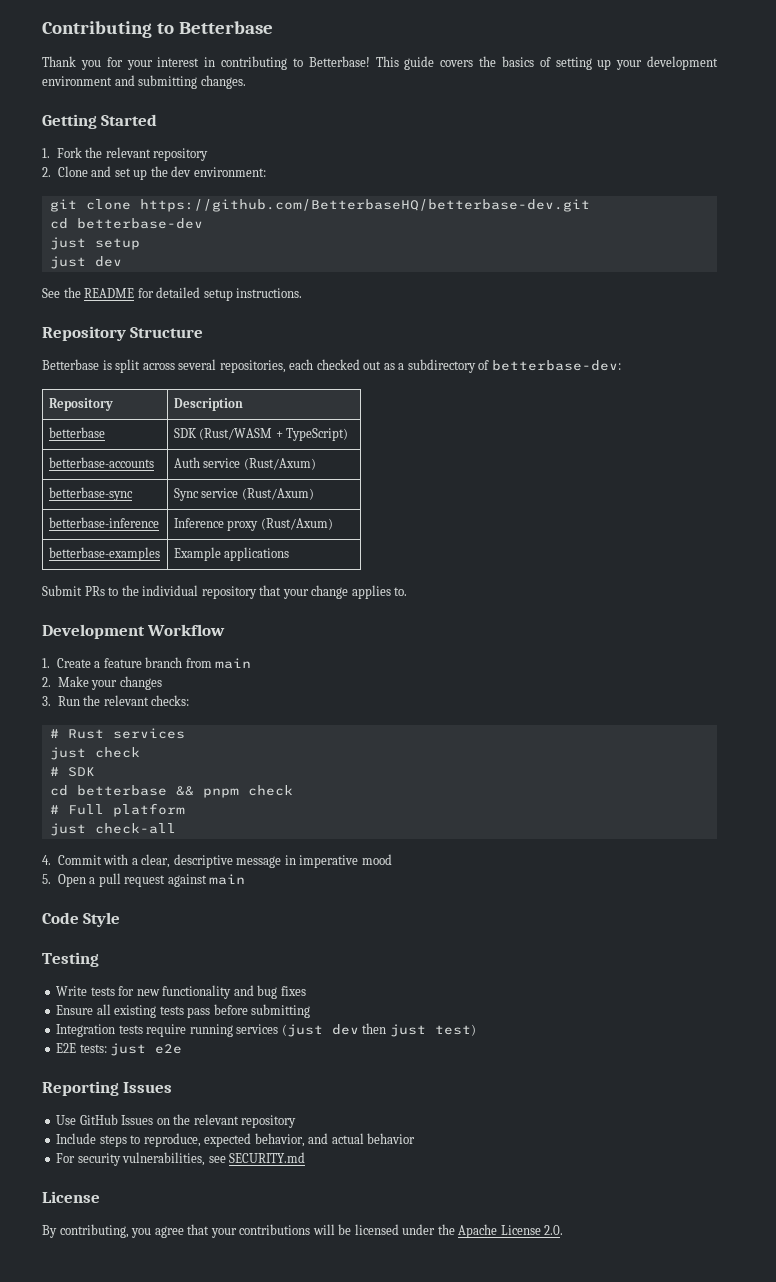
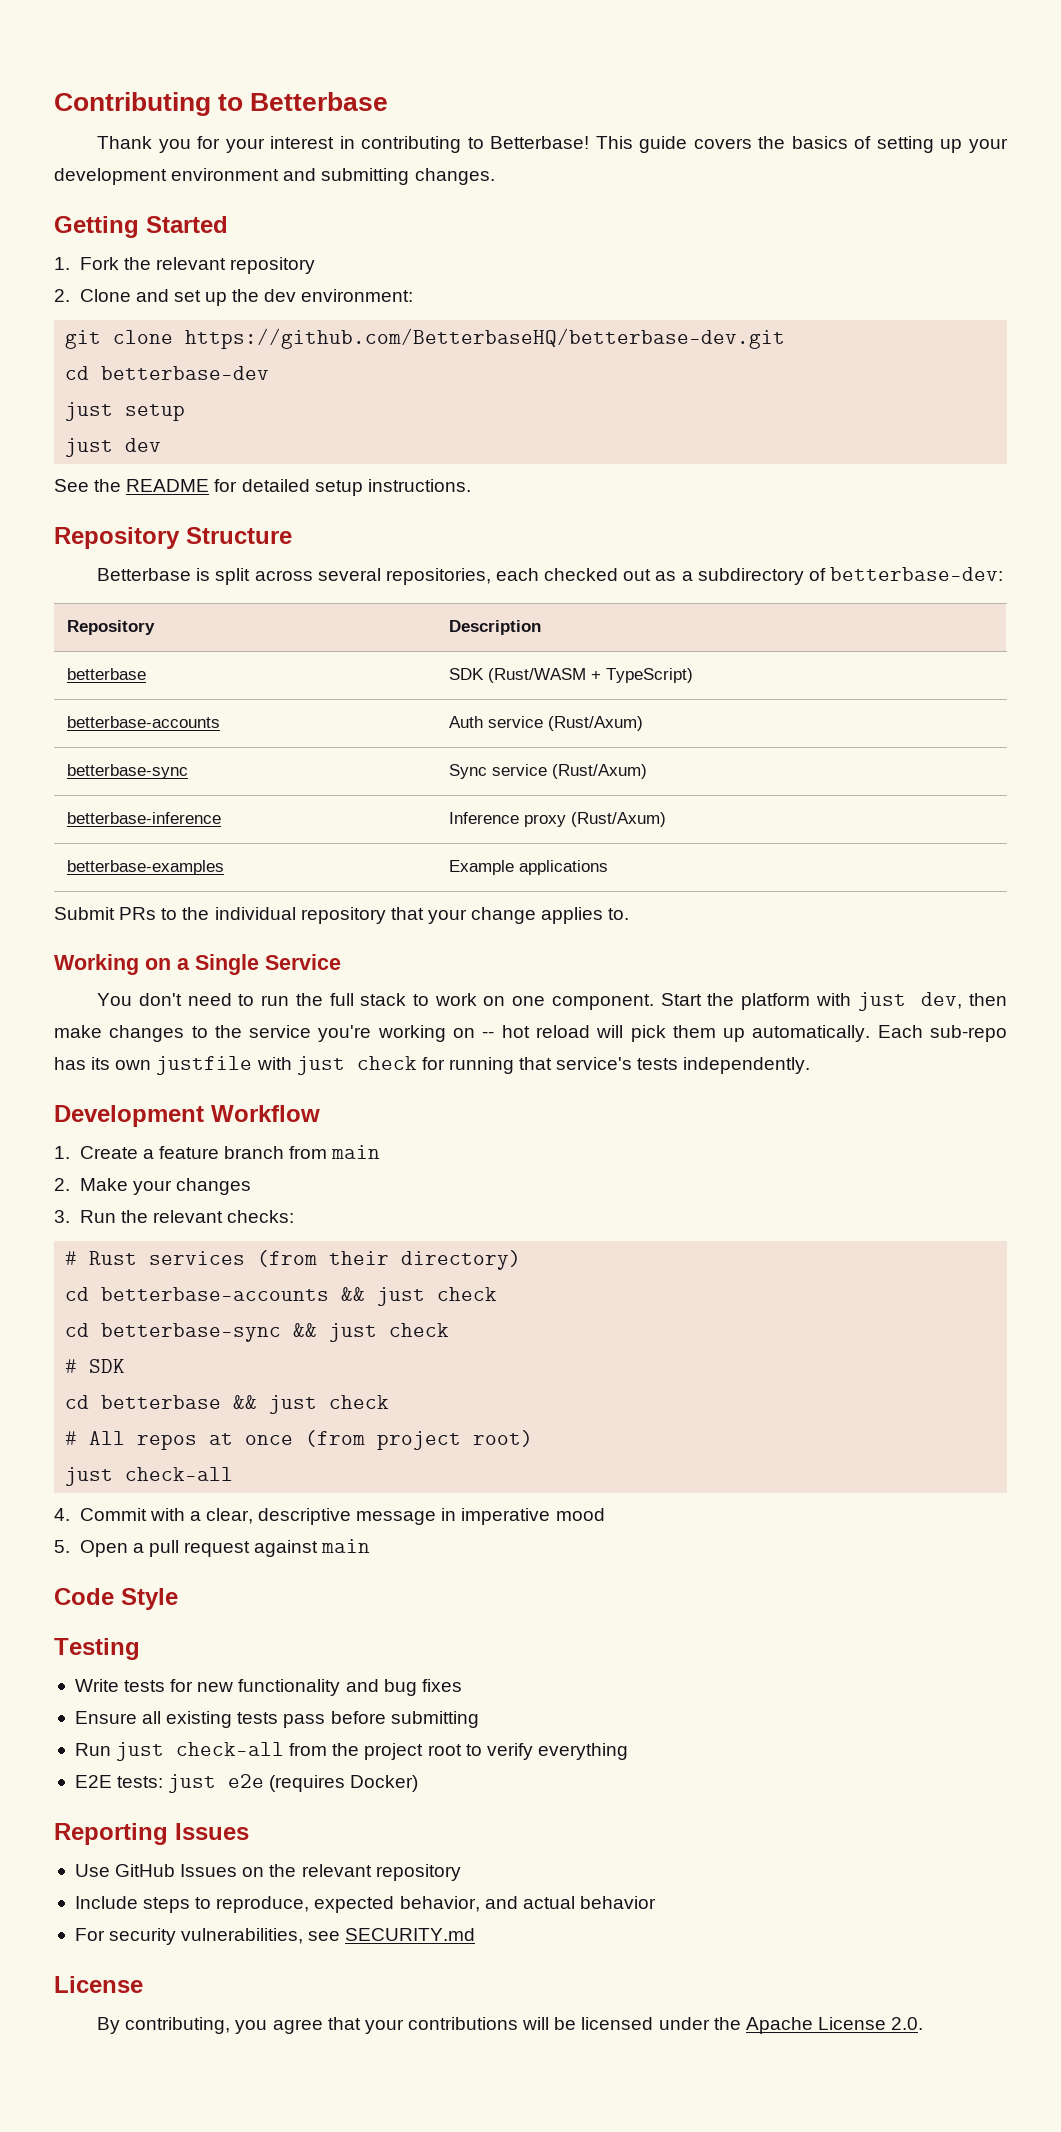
+ Working on a Single Service
+ You don't need to run the full stack to work on one component. Start the platform with just dev, then make changes to the service you're working on -- hot reload will pick them up automatically. Each sub-repo has its own justfile with just check for running that service's tests independently.
- # Rust services
- just check
+ # Rust services (from their directory)
+ cd betterbase-accounts && just check
+ cd betterbase-sync && just check
- cd betterbase && pnpm check
- # Full platform
+ cd betterbase && just check
+ # All repos at once (from project root)
- Integration tests require running services (just dev then just test)
+ Run just check-all from the project root to verify everything
- E2E tests: just e2e
+ E2E tests: just e2e (requires Docker)

